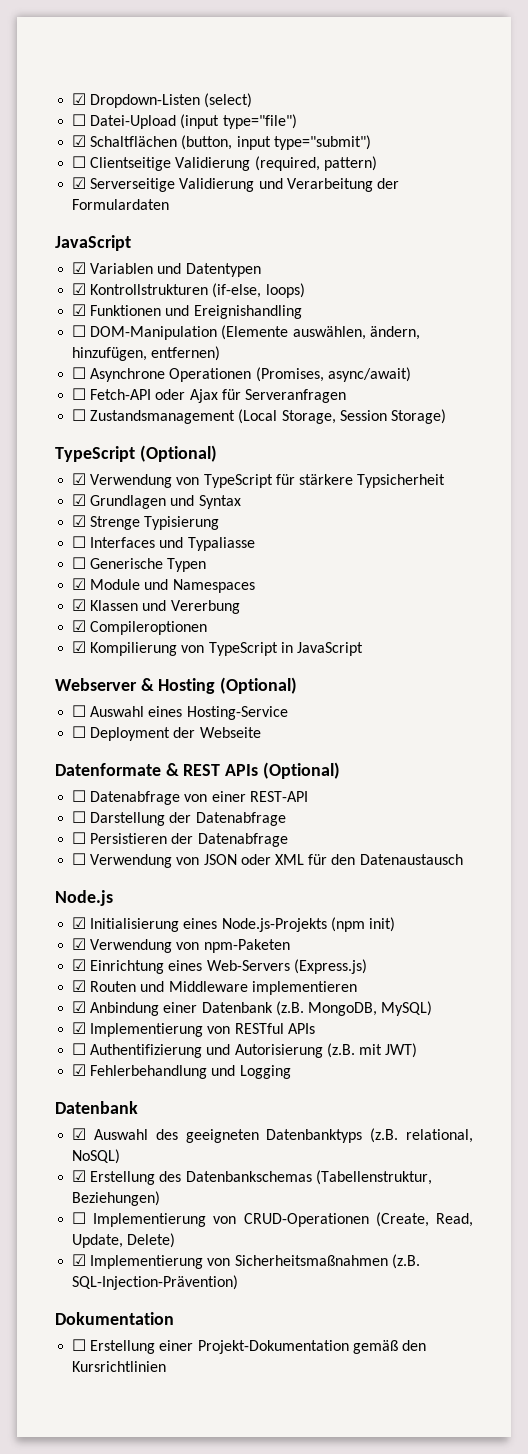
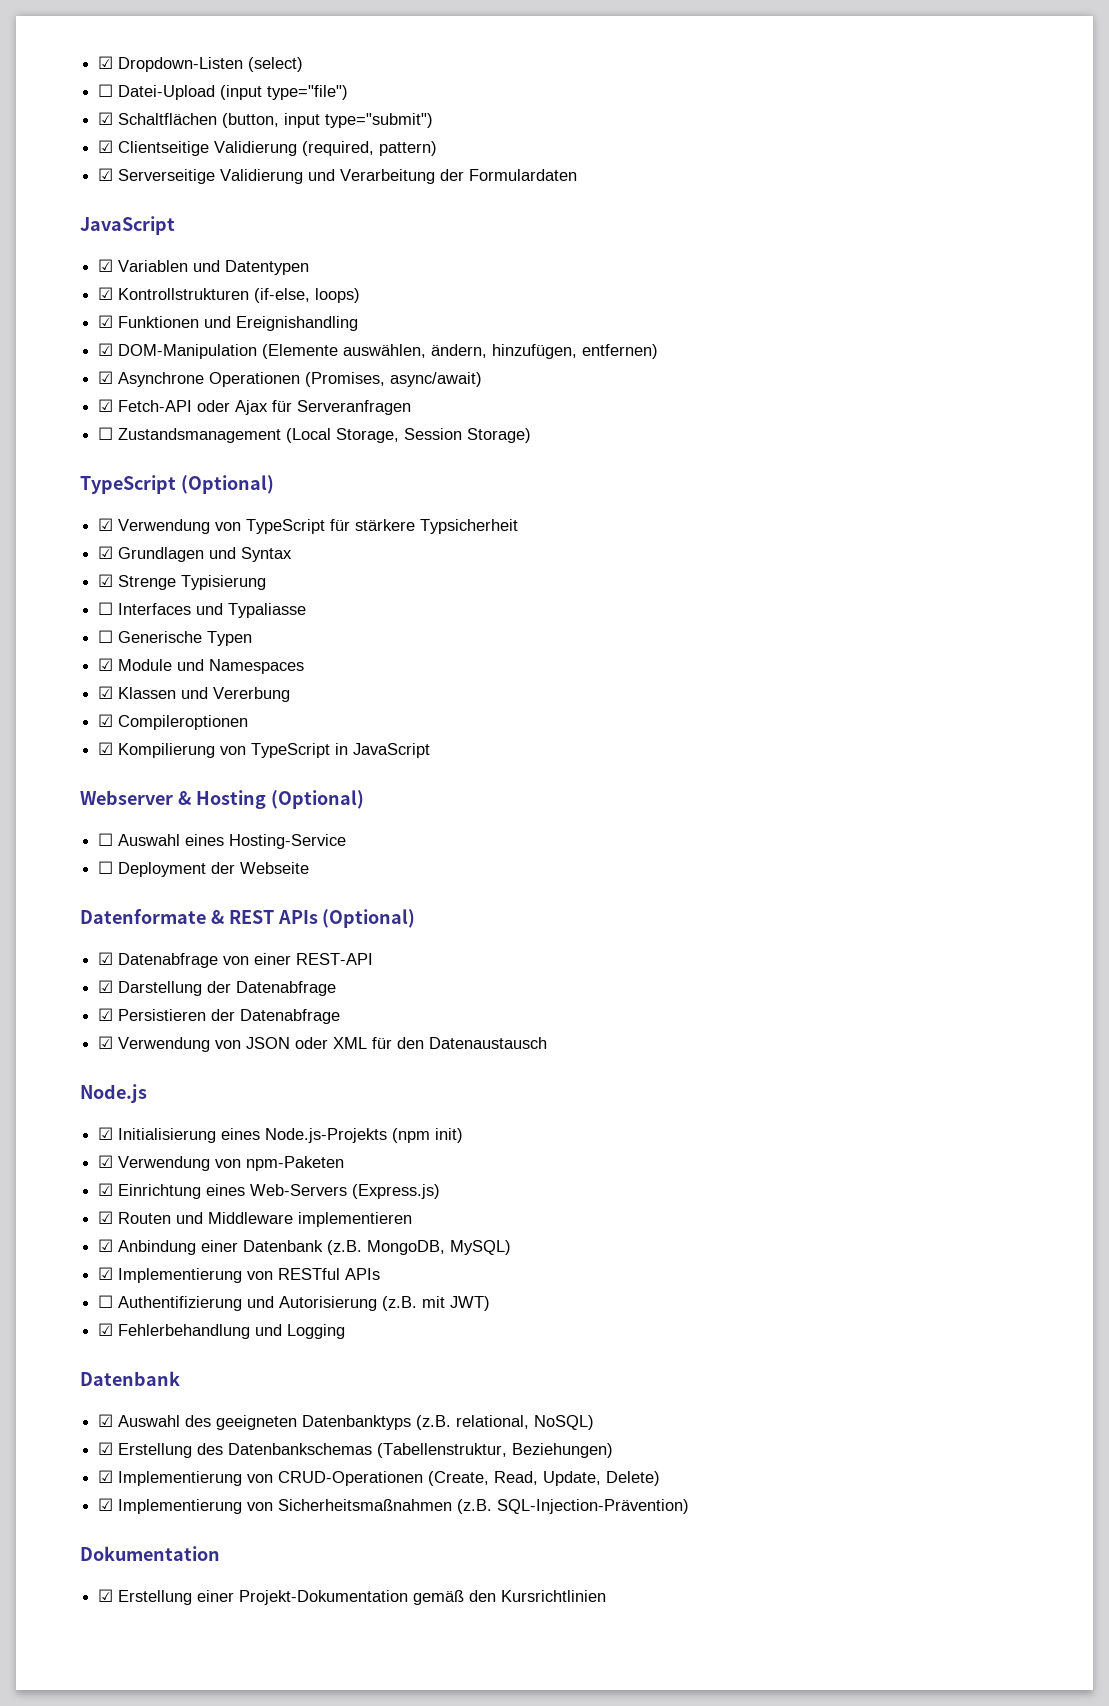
- ☐ Clientseitige Validierung (required, pattern)
+ ☑ Clientseitige Validierung (required, pattern)
- ☐ DOM-Manipulation (Elemente auswählen, ändern, hinzufügen, entfernen)
+ ☑ DOM-Manipulation (Elemente auswählen, ändern, hinzufügen, entfernen)
- ☐ Asynchrone Operationen (Promises, async/await)
+ ☑ Asynchrone Operationen (Promises, async/await)
- ☐ Fetch-API oder Ajax für Serveranfragen
+ ☑ Fetch-API oder Ajax für Serveranfragen
- ☐ Datenabfrage von einer REST-API
+ ☑ Datenabfrage von einer REST-API
- ☐ Darstellung der Datenabfrage
+ ☑ Darstellung der Datenabfrage
- ☐ Persistieren der Datenabfrage
+ ☑ Persistieren der Datenabfrage
- ☐ Verwendung von JSON oder XML für den Datenaustausch
+ ☑ Verwendung von JSON oder XML für den Datenaustausch
- ☐ Implementierung von CRUD-Operationen (Create, Read, Update, Delete)
+ ☑ Implementierung von CRUD-Operationen (Create, Read, Update, Delete)
- ☐ Erstellung einer Projekt-Dokumentation gemäß den Kursrichtlinien
+ ☑ Erstellung einer Projekt-Dokumentation gemäß den Kursrichtlinien

